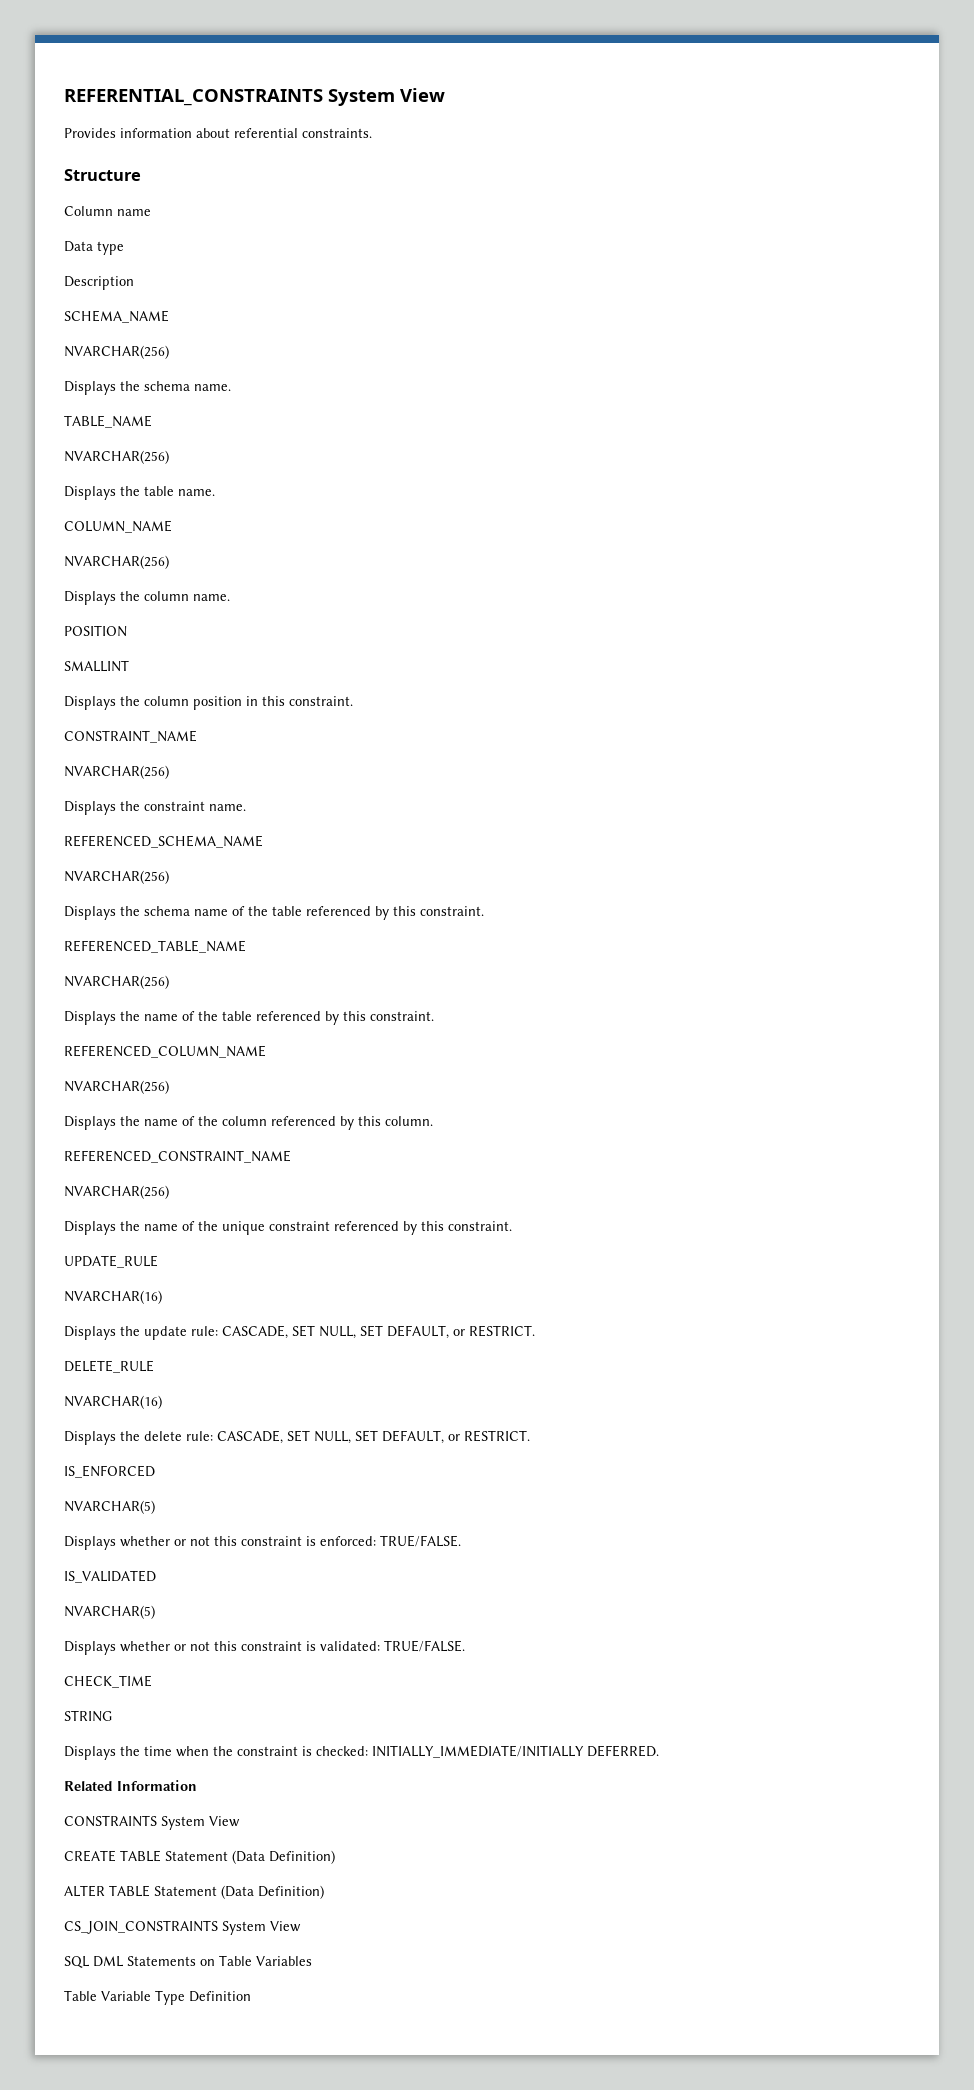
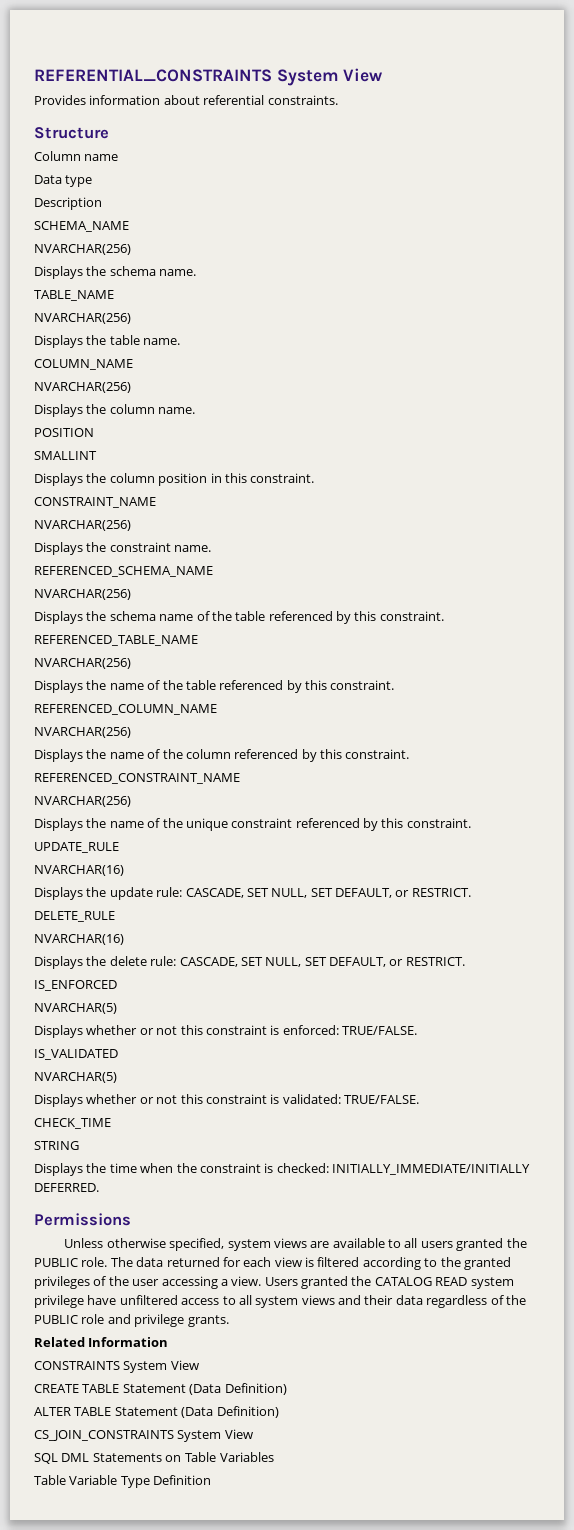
- Displays the name of the column referenced by this column.
+ Displays the name of the column referenced by this constraint.
+ Permissions
+ Unless otherwise specified, system views are available to all users granted the PUBLIC role. The data returned for each view is filtered according to the granted privileges of the user accessing a view. Users granted the CATALOG READ system privilege have unfiltered access to all system views and their data regardless of the PUBLIC role and privilege grants.

